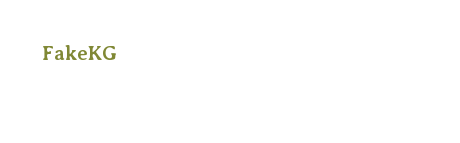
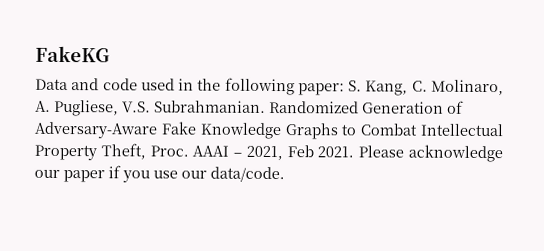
+ Data and code used in the following paper: S. Kang, C. Molinaro, A. Pugliese, V.S. Subrahmanian. Randomized Generation of Adversary-Aware Fake Knowledge Graphs to Combat Intellectual Property Theft, Proc. AAAI – 2021, Feb 2021. Please acknowledge our paper if you use our data/code.

